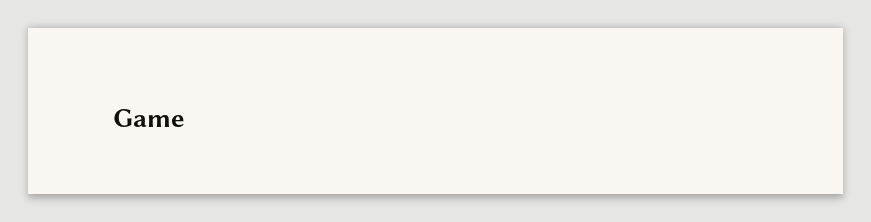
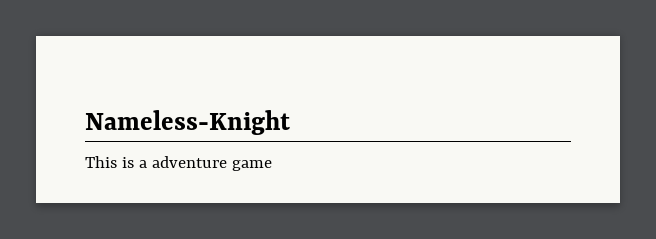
- Game
+ Nameless-Knight
+ This is a adventure game

